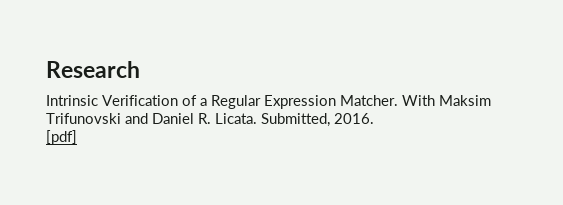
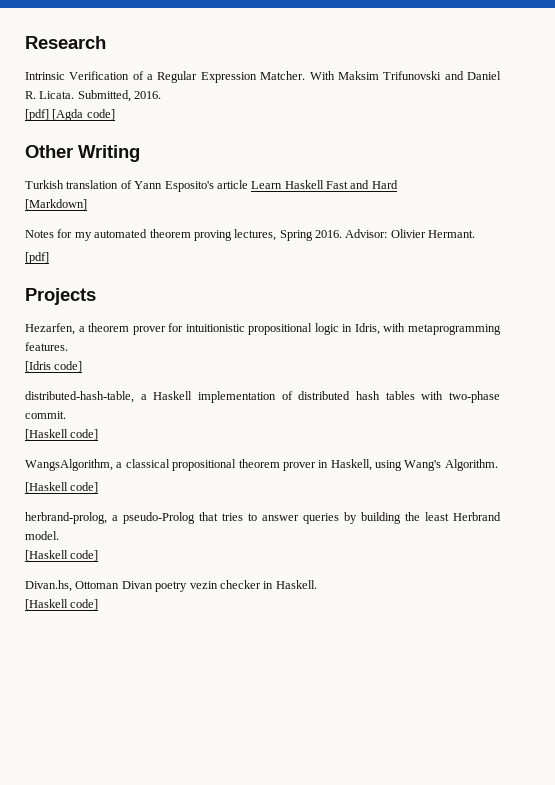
+ [pdf] [Agda code]
+ Other Writing
+ Turkish translation of Yann Esposito's article Learn Haskell Fast and Hard
+ [Markdown]
+ Notes for my automated theorem proving lectures, Spring 2016. Advisor: Olivier Hermant.
  [pdf]
+ Projects
+ Hezarfen, a theorem prover for intuitionistic propositional logic in Idris, with metaprogramming features.
+ [Idris code]
+ distributed-hash-table, a Haskell implementation of distributed hash tables with two-phase commit.
+ [Haskell code]
+ WangsAlgorithm, a classical propositional theorem prover in Haskell, using Wang's Algorithm.
+ [Haskell code]
+ herbrand-prolog, a pseudo-Prolog that tries to answer queries by building the least Herbrand model.
+ [Haskell code]
+ Divan.hs, Ottoman Divan poetry vezin checker in Haskell.
+ [Haskell code]

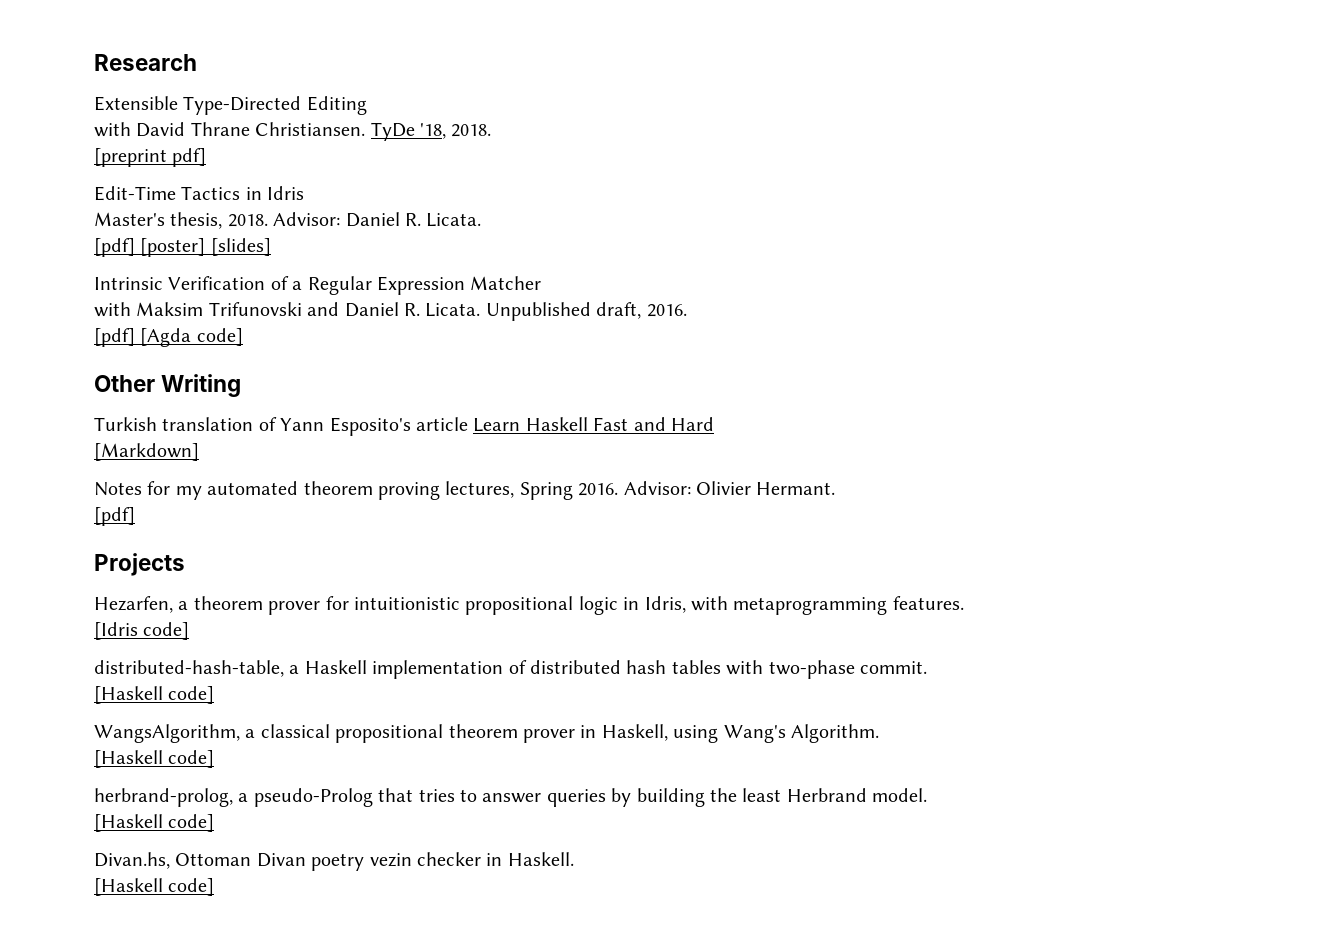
+ Extensible Type-Directed Editing
+ with David Thrane Christiansen. TyDe '18, 2018.
+ [preprint pdf]
+ Edit-Time Tactics in Idris
+ Master's thesis, 2018. Advisor: Daniel R. Licata.
+ [pdf] [poster] [slides]
- Intrinsic Verification of a Regular Expression Matcher. With Maksim Trifunovski and Daniel R. Licata.
+ Intrinsic Verification of a Regular Expression Matcher
+ with Maksim Trifunovski and Daniel R. Licata.
- Submitted, 2016.
+ Unpublished draft, 2016.

